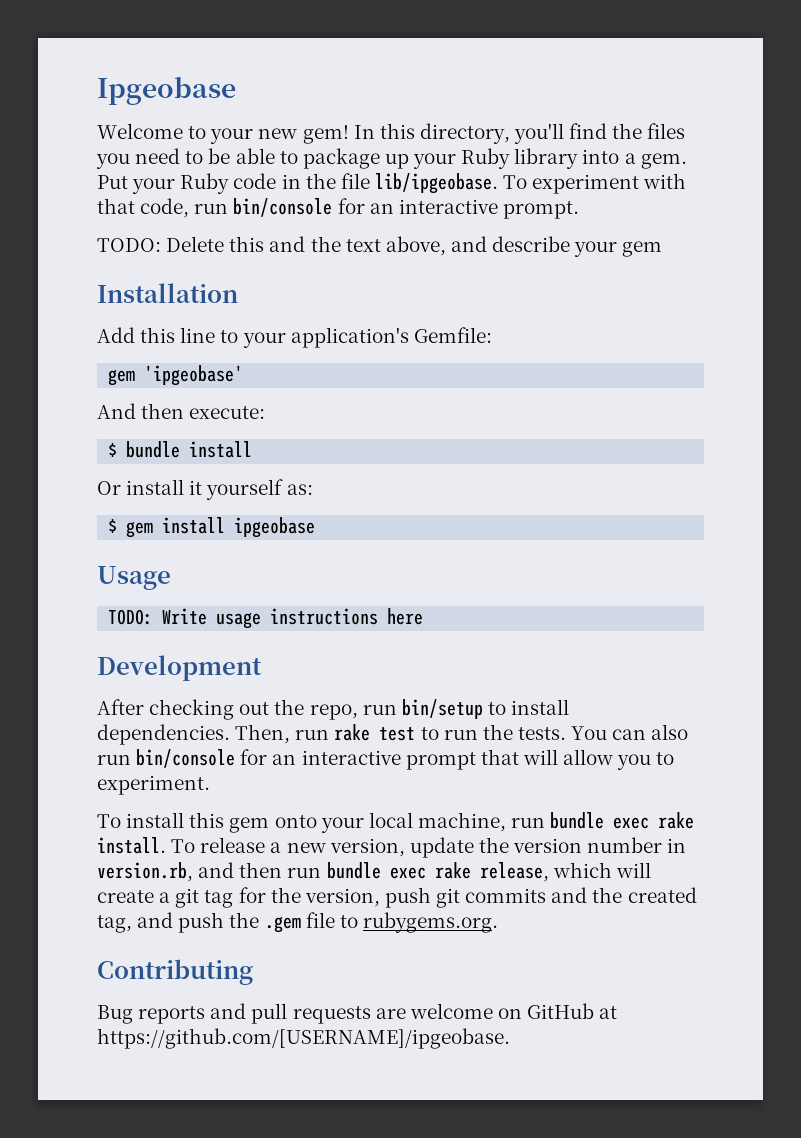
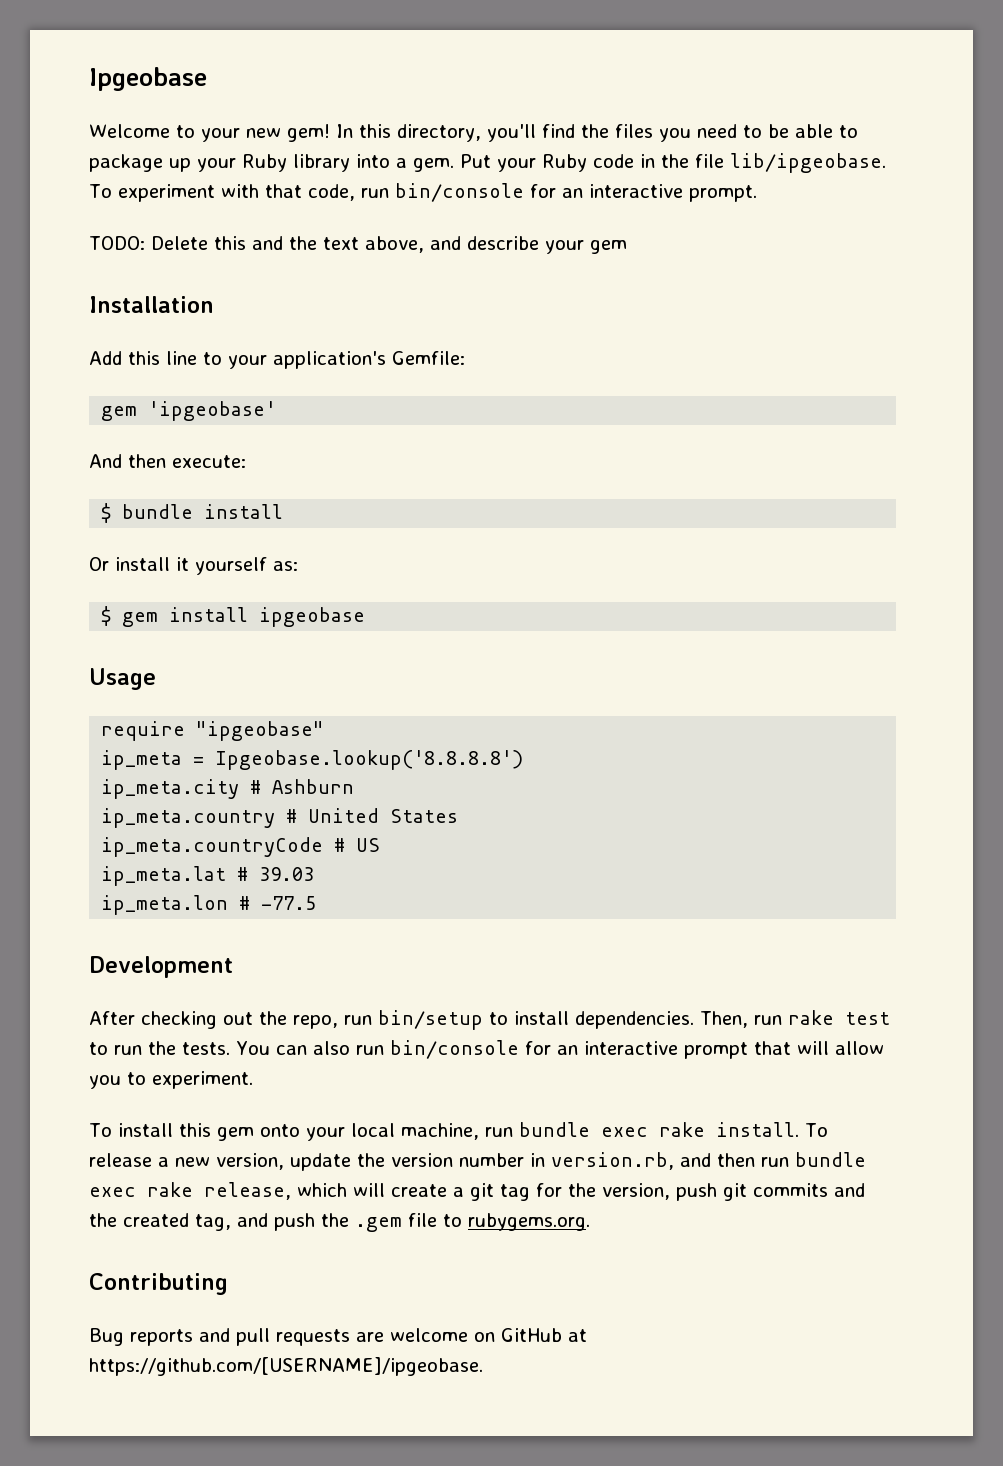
- TODO: Write usage instructions here
+ require "ipgeobase"
+ ip_meta = Ipgeobase.lookup('8.8.8.8')
+ ip_meta.city # Ashburn
+ ip_meta.country # United States
+ ip_meta.countryCode # US
+ ip_meta.lat # 39.03
+ ip_meta.lon # -77.5

